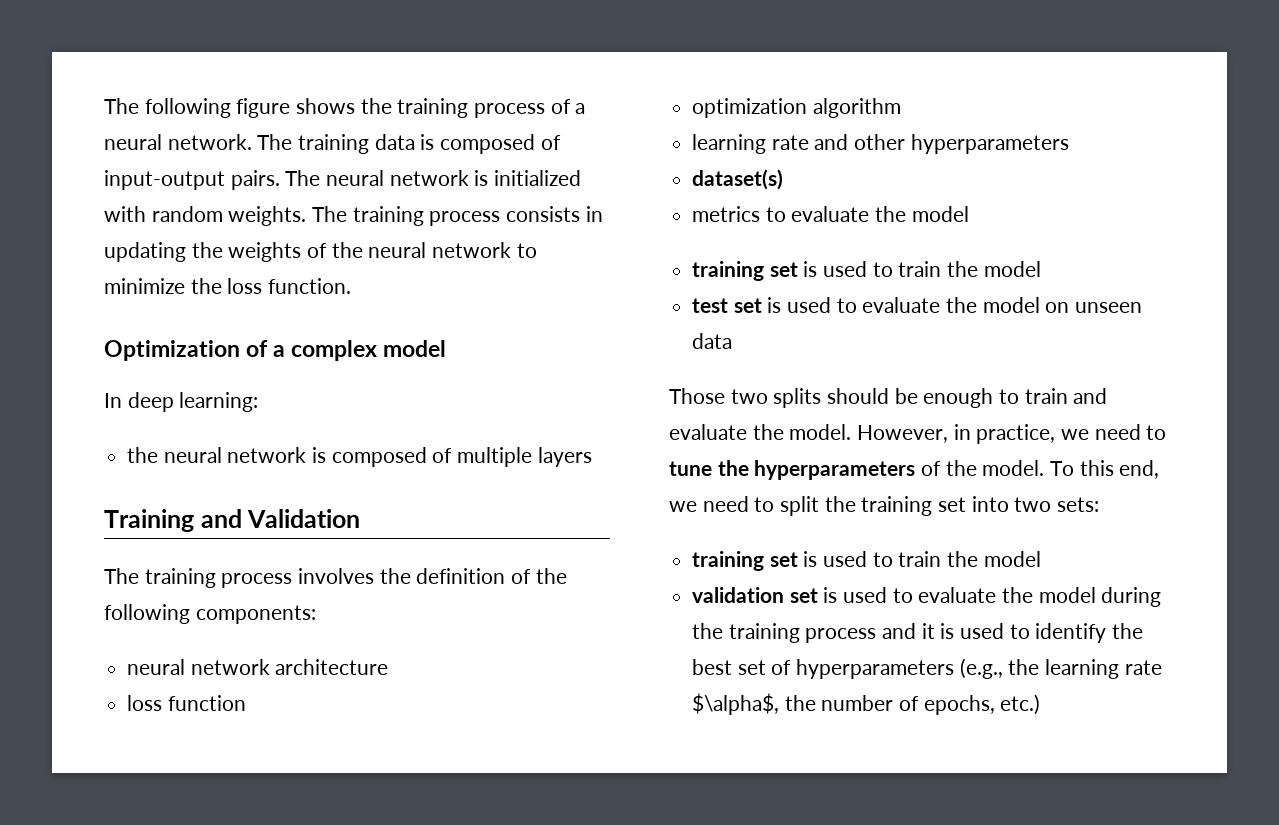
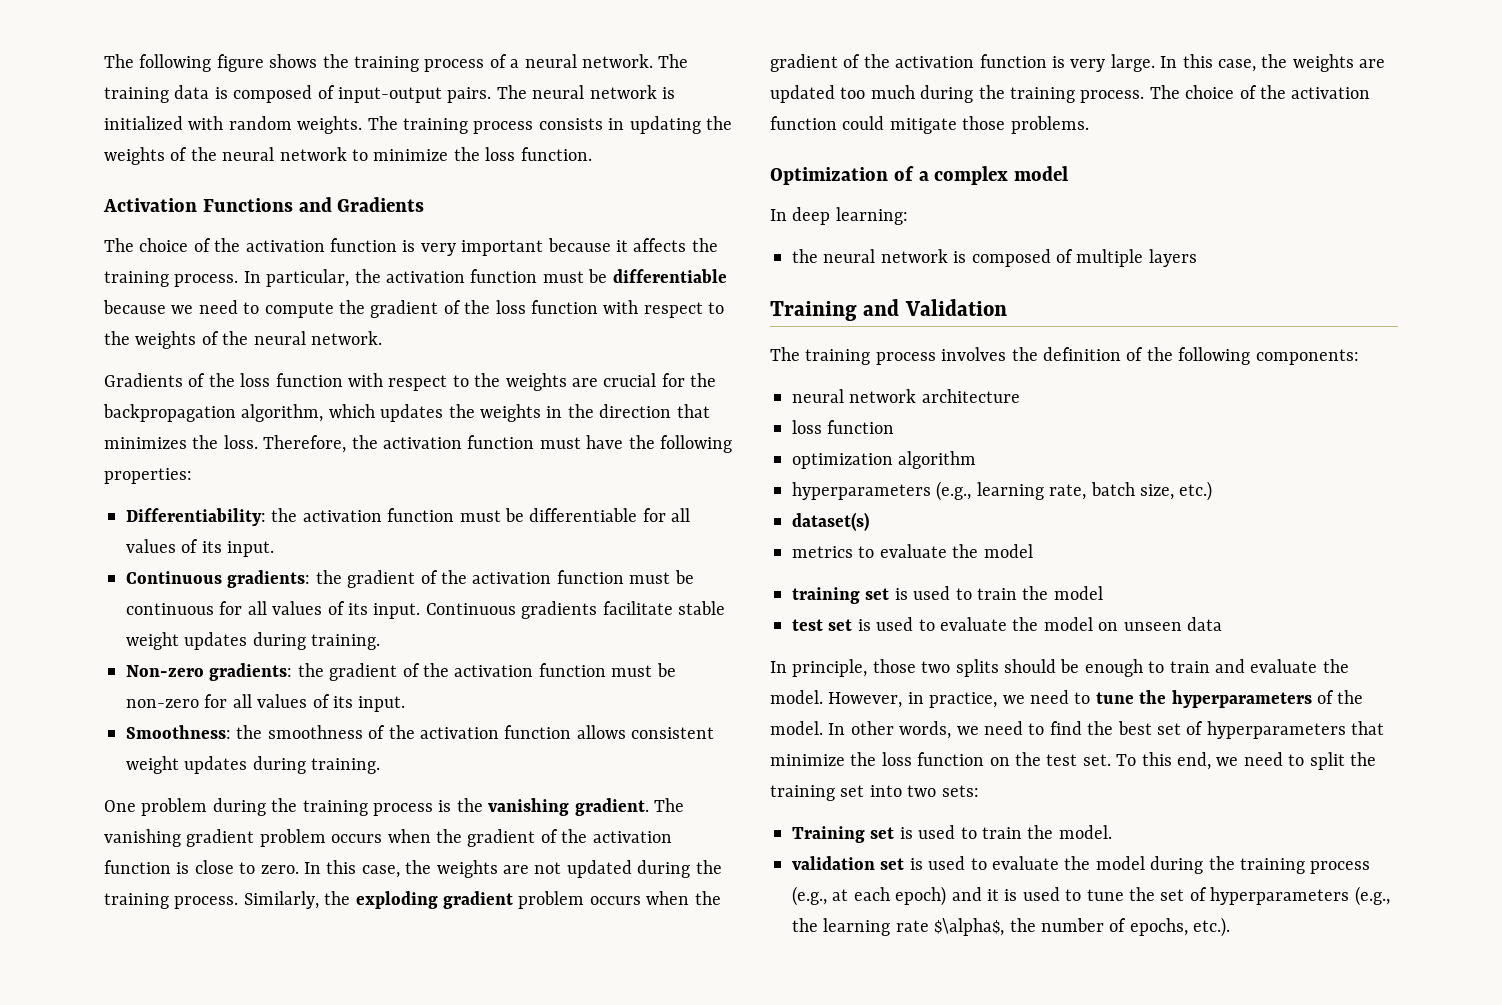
+ Activation Functions and Gradients
+ The choice of the activation function is very important because it affects the training process. In particular, the activation function must be differentiable because we need to compute the gradient of the loss function with respect to the weights of the neural network.
+ Gradients of the loss function with respect to the weights are crucial for the backpropagation algorithm, which updates the weights in the direction that minimizes the loss. Therefore, the activation function must have the following properties:
+ Differentiability: the activation function must be differentiable for all values of its input.
+ Continuous gradients: the gradient of the activation function must be continuous for all values of its input. Continuous gradients facilitate stable weight updates during training.
+ Non-zero gradients: the gradient of the activation function must be non-zero for all values of its input.
+ Smoothness: the smoothness of the activation function allows consistent weight updates during training.
+ One problem during the training process is the vanishing gradient. The vanishing gradient problem occurs when the gradient of the activation function is close to zero. In this case, the weights are not updated during the training process. Similarly, the exploding gradient problem occurs when the gradient of the activation function is very large. In this case, the weights are updated too much during the training process. The choice of the activation function could mitigate those problems.
- learning rate and other hyperparameters
+ hyperparameters (e.g., learning rate, batch size, etc.)
- Those two splits should be enough to train and evaluate the model.
+ In principle, those two splits should be enough to train and evaluate the model.
+ In other words, we need to find the best set of hyperparameters that minimize the loss function on the test set.
  To this end, we need to split the training set into two sets:
- training set is used to train the model
+ Training set is used to train the model.
- validation set is used to evaluate the model during the training process and it is used to identify the best set of hyperparameters (e.g., the learning rate $\alpha$, the number of epochs, etc.)
+ validation set is used to evaluate the model during the training process (e.g., at each epoch) and it is used to tune the set of hyperparameters (e.g., the learning rate $\alpha$, the number of epochs, etc.).

